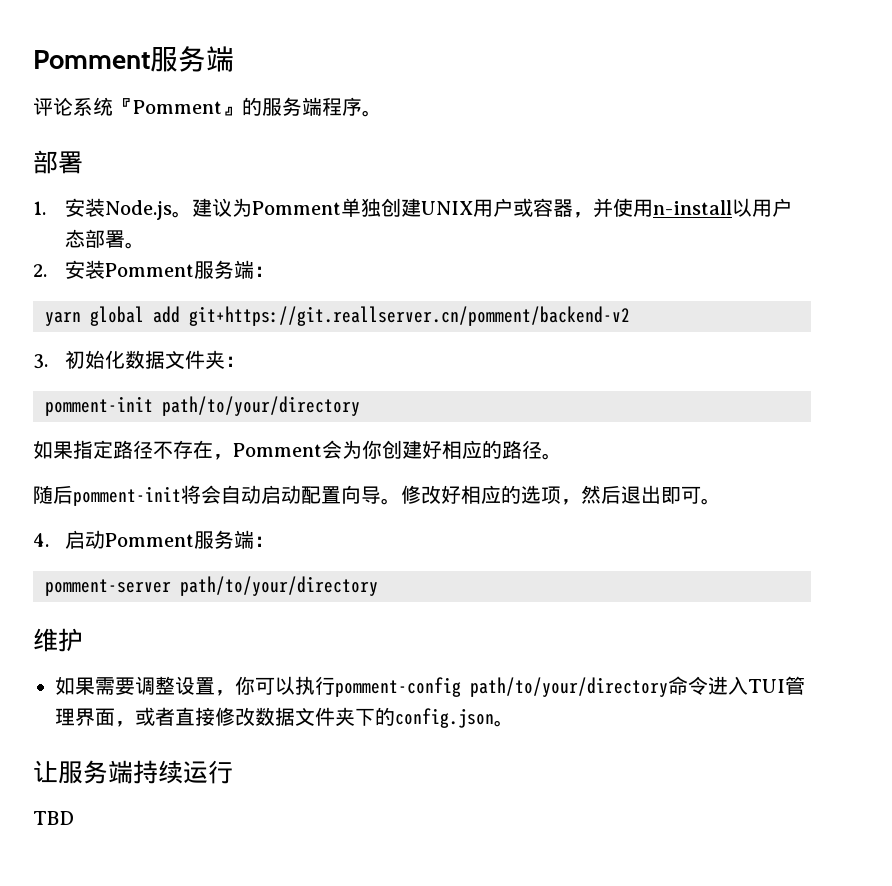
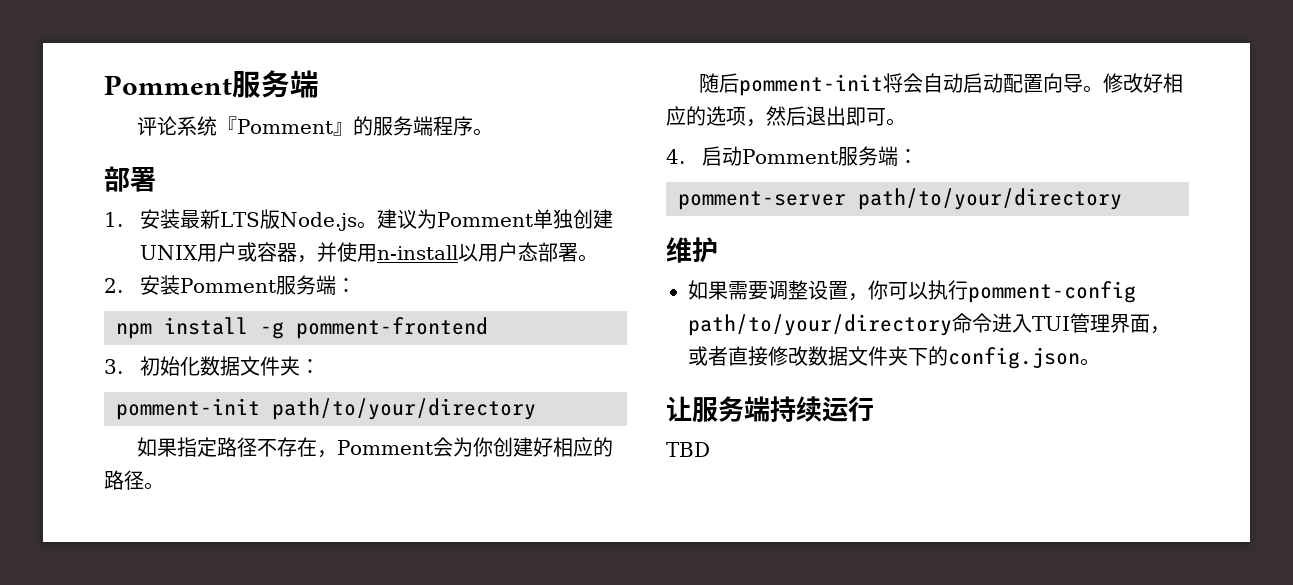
- 1.安装Node.js。
+ 1.安装最新LTS版Node.js。
- yarn global add git+https://git.reallserver.cn/pomment/backend-v2
+ npm install -g pomment-frontend

